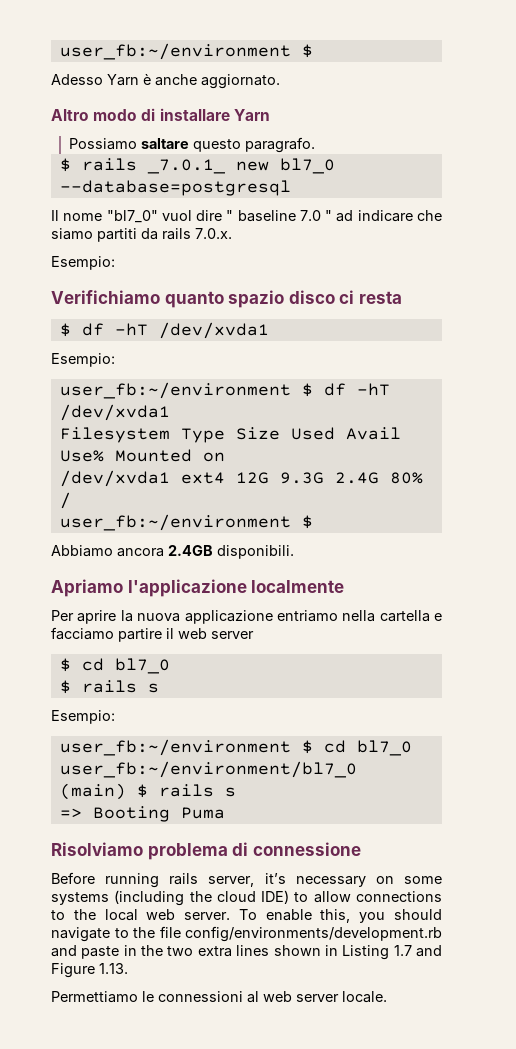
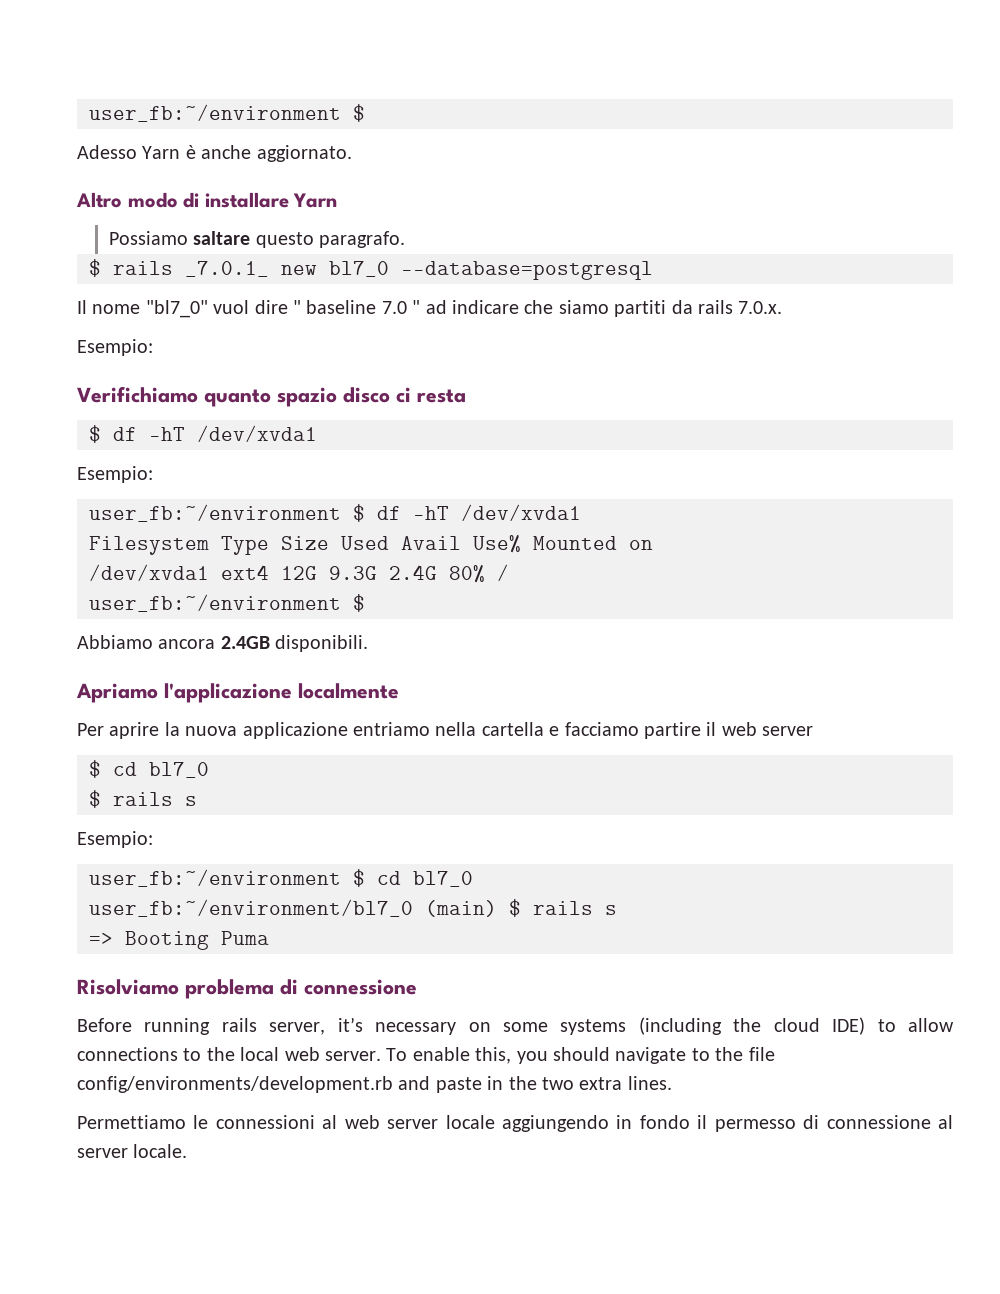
- To enable this, you should navigate to the file config/environments/development.rb and paste in the two extra lines shown in Listing 1.7 and Figure 1.13.
+ To enable this, you should navigate to the file config/environments/development.rb and paste in the two extra lines.
- Permettiamo le connessioni al web server locale.
+ Permettiamo le connessioni al web server locale aggiungendo in fondo il permesso di connessione al server locale.

